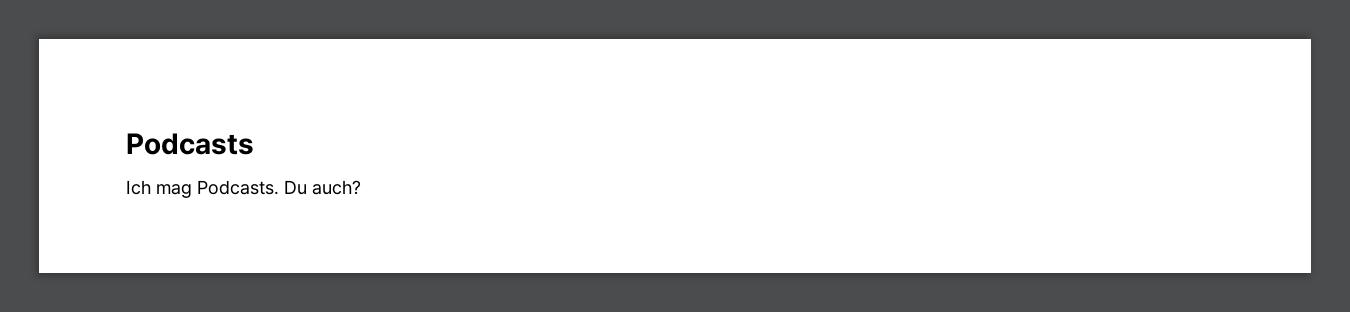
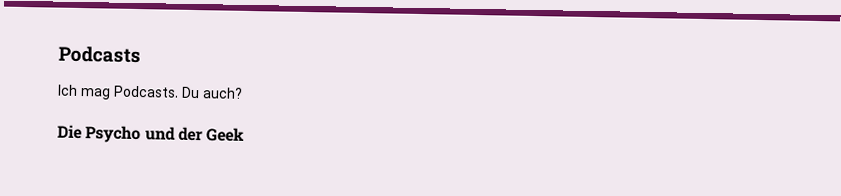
+ Die Psycho und der Geek

